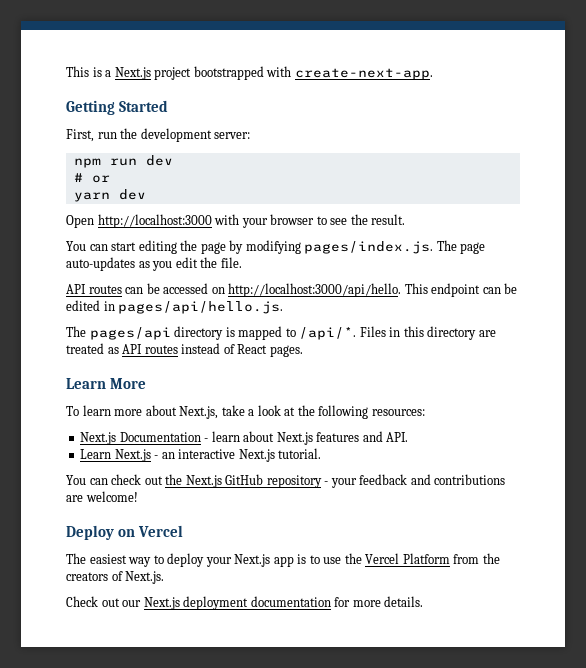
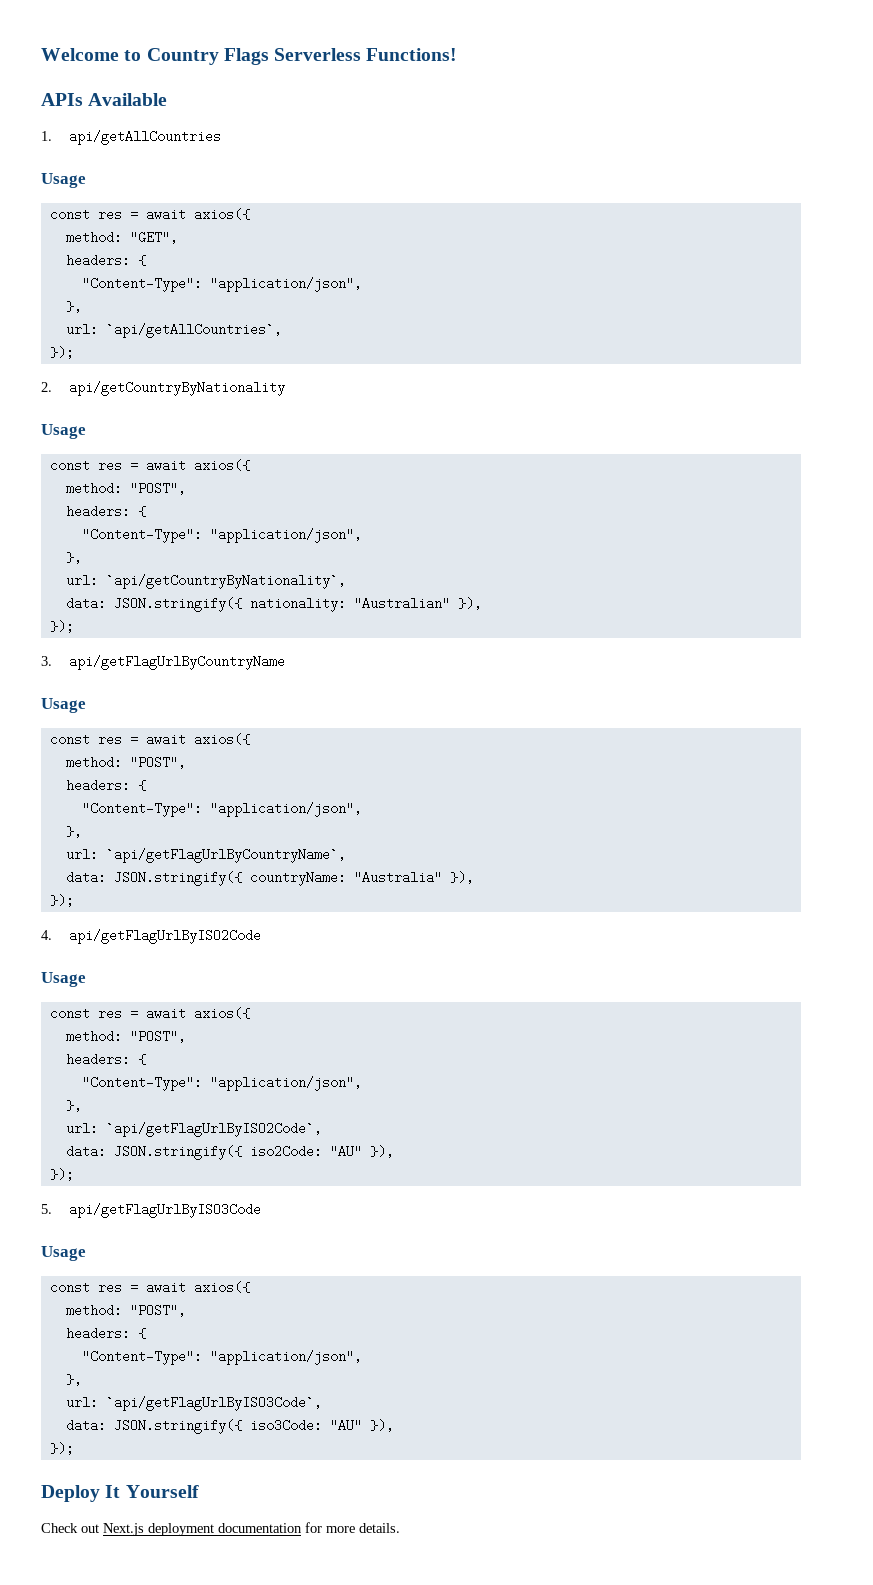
- This is a Next.js project bootstrapped with create-next-app.
- Getting Started
- First, run the development server:
- npm run dev
- # or
- yarn dev
- Open http://localhost:3000 with your browser to see the result.
- You can start editing the page by modifying pages/index.js. The page auto-updates as you edit the file.
- API routes can be accessed on http://localhost:3000/api/hello. This endpoint can be edited in pages/api/hello.js.
- The pages/api directory is mapped to /api/*. Files in this directory are treated as API routes instead of React pages.
- Learn More
- To learn more about Next.js, take a look at the following resources:
- Next.js Documentation - learn about Next.js features and API.
- Learn Next.js - an interactive Next.js tutorial.
- You can check out the Next.js GitHub repository - your feedback and contributions are welcome!
- Deploy on Vercel
- The easiest way to deploy your Next.js app is to use the Vercel Platform from the creators of Next.js.
+ Welcome to Country Flags Serverless Functions!
+ APIs Available
+ 1. api/getAllCountries
+ Usage
+ const res = await axios({
+ method: "GET",
+ headers: {
+ "Content-Type": "application/json",
+ },
+ url: `api/getAllCountries`,
+ });
+ 2. api/getCountryByNationality
+ Usage
+ const res = await axios({
+ method: "POST",
+ headers: {
+ "Content-Type": "application/json",
+ },
+ url: `api/getCountryByNationality`,
+ data: JSON.stringify({ nationality: "Australian" }),
+ });
+ 3. api/getFlagUrlByCountryName
+ Usage
+ const res = await axios({
+ method: "POST",
+ headers: {
+ "Content-Type": "application/json",
+ },
+ url: `api/getFlagUrlByCountryName`,
+ data: JSON.stringify({ countryName: "Australia" }),
+ });
+ 4. api/getFlagUrlByISO2Code
+ Usage
+ const res = await axios({
+ method: "POST",
+ headers: {
+ "Content-Type": "application/json",
+ },
+ url: `api/getFlagUrlByISO2Code`,
+ data: JSON.stringify({ iso2Code: "AU" }),
+ });
+ 5. api/getFlagUrlByISO3Code
+ Usage
+ const res = await axios({
+ method: "POST",
+ headers: {
+ "Content-Type": "application/json",
+ },
+ url: `api/getFlagUrlByISO3Code`,
+ data: JSON.stringify({ iso3Code: "AU" }),
+ });
+ Deploy It Yourself
- Check out our Next.js deployment documentation for more details.
+ Check out Next.js deployment documentation for more details.

